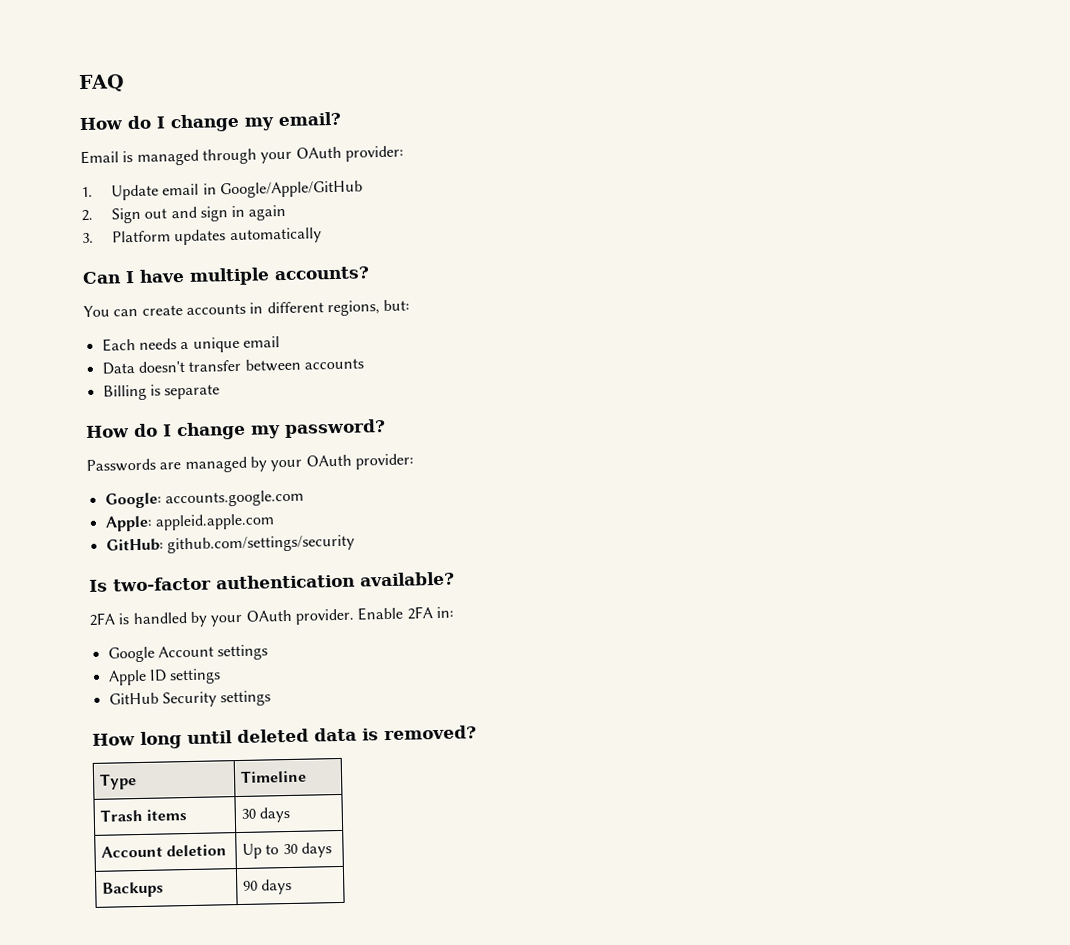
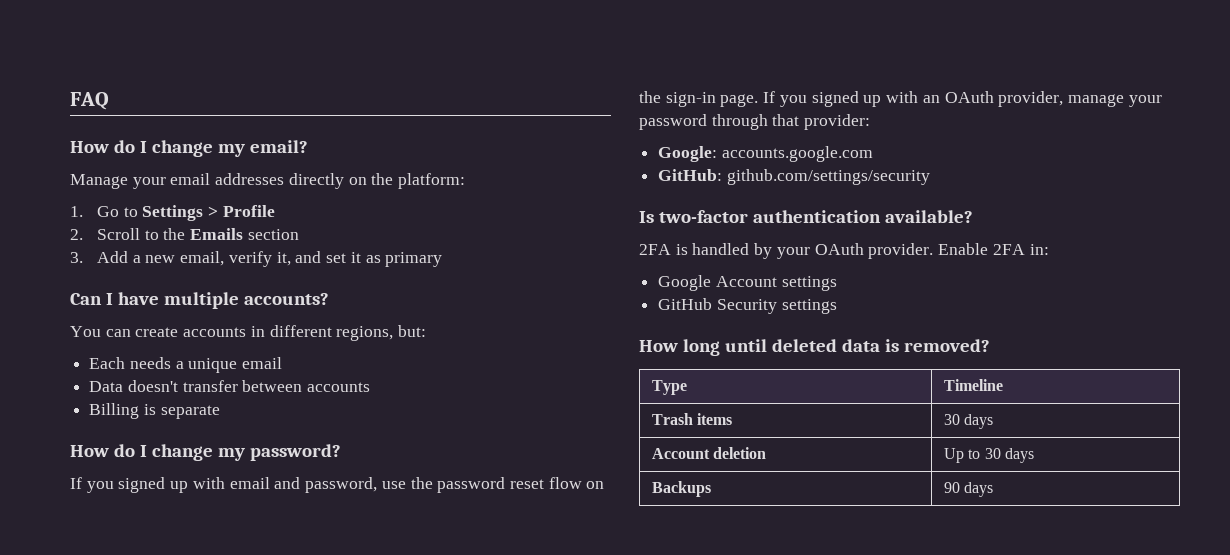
- Email is managed through your OAuth provider:
- 1. Update email in Google/Apple/GitHub
- 2. Sign out and sign in again
- 3. Platform updates automatically
+ Manage your email addresses directly on the platform:
+ 1. Go to Settings > Profile
+ 2. Scroll to the Emails section
+ 3. Add a new email, verify it, and set it as primary
- Passwords are managed by your OAuth provider:
+ If you signed up with email and password, use the password reset flow on the sign-in page. If you signed up with an OAuth provider, manage your password through that provider:
- Apple: appleid.apple.com
- Apple ID settings

